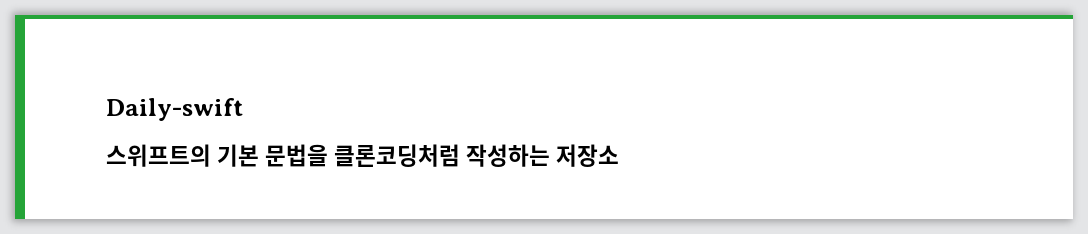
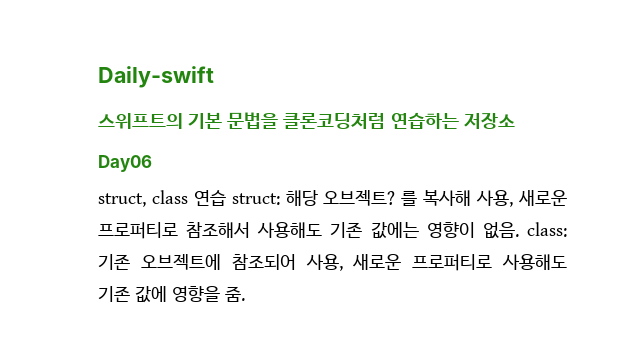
- 스위프트의 기본 문법을 클론코딩처럼 작성하는 저장소
+ 스위프트의 기본 문법을 클론코딩처럼 연습하는 저장소
+ Day06
+ struct, class 연습 struct: 해당 오브젝트? 를 복사해 사용, 새로운 프로퍼티로 참조해서 사용해도 기존 값에는 영향이 없음. class: 기존 오브젝트에 참조되어 사용, 새로운 프로퍼티로 사용해도 기존 값에 영향을 줌.

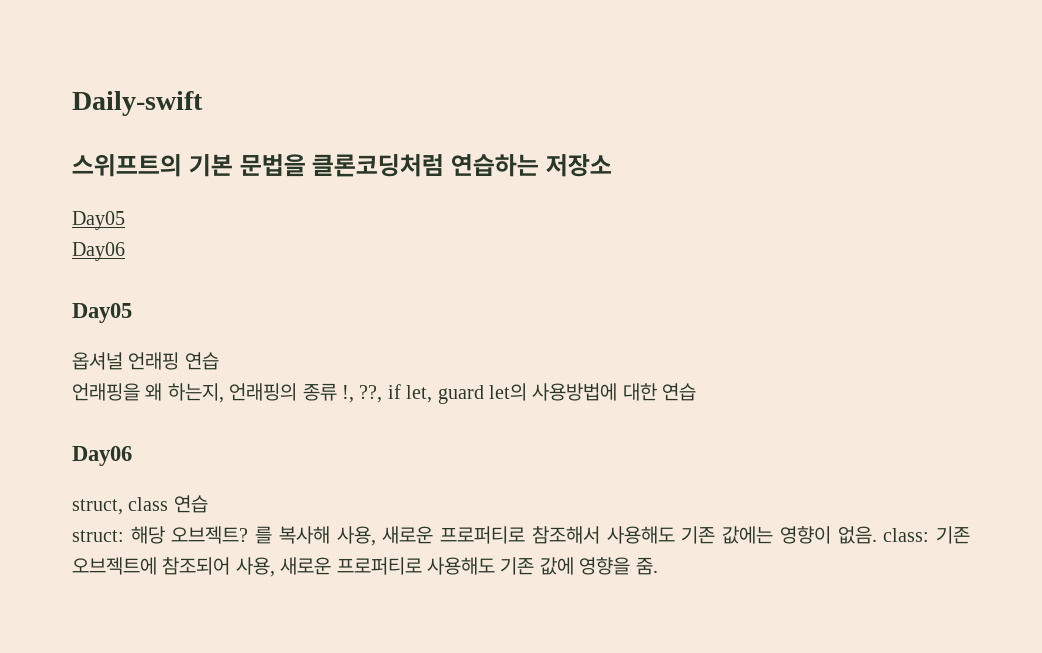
  스위프트의 기본 문법을 클론코딩처럼 연습하는 저장소
+ Day05
+ Day06
+ Day05
+ 옵셔널 언래핑 연습
+ 언래핑을 왜 하는지, 언래핑의 종류 !, ??, if let, guard let의 사용방법에 대한 연습
- struct, class 연습 struct: 해당 오브젝트?
+ struct, class 연습
+ struct: 해당 오브젝트?

